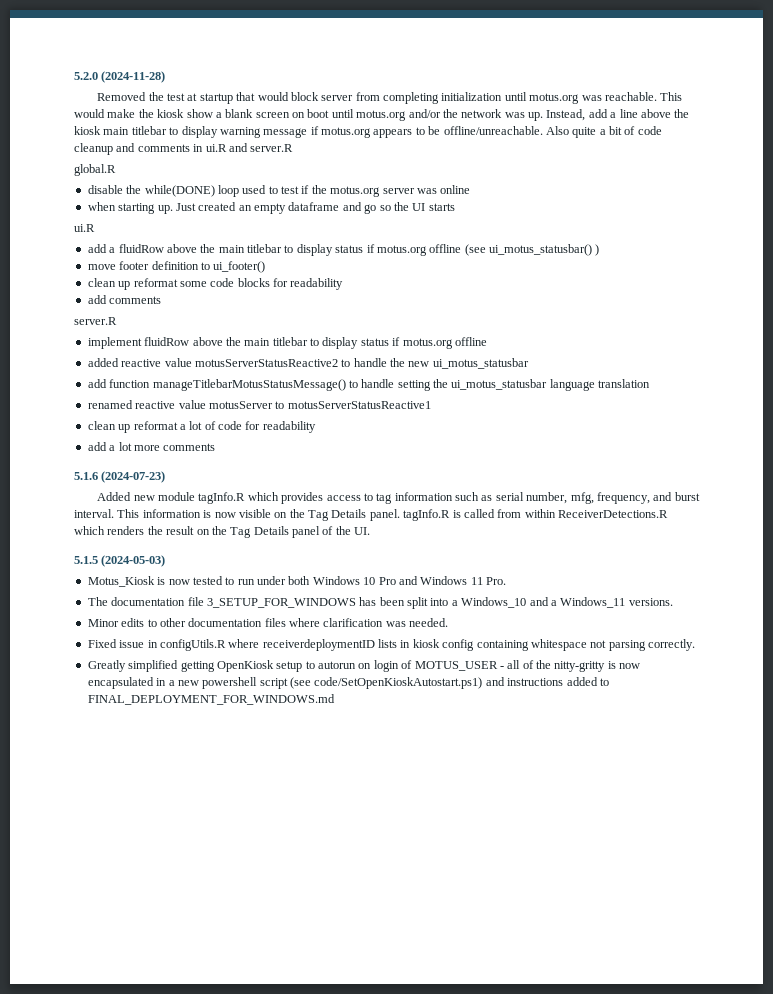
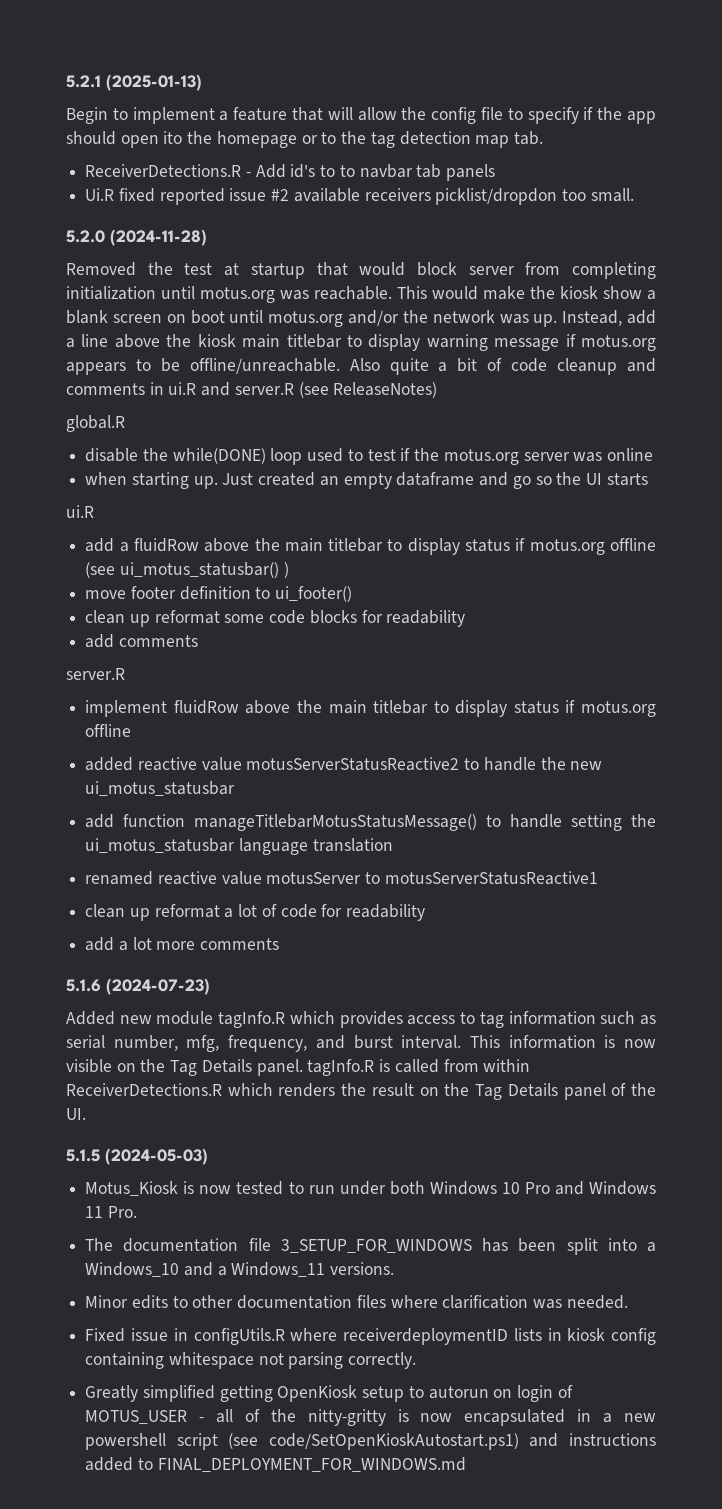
+ 5.2.1 (2025-01-13)
+ Begin to implement a feature that will allow the config file to specify if the app should open ito the homepage or to the tag detection map tab.
+ ReceiverDetections.R - Add id's to to navbar tab panels
+ Ui.R fixed reported issue #2 available receivers picklist/dropdon too small.
- Also quite a bit of code cleanup and comments in ui.R and server.R
+ Also quite a bit of code cleanup and comments in ui.R and server.R (see ReleaseNotes)

